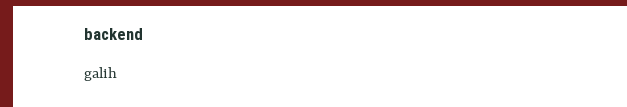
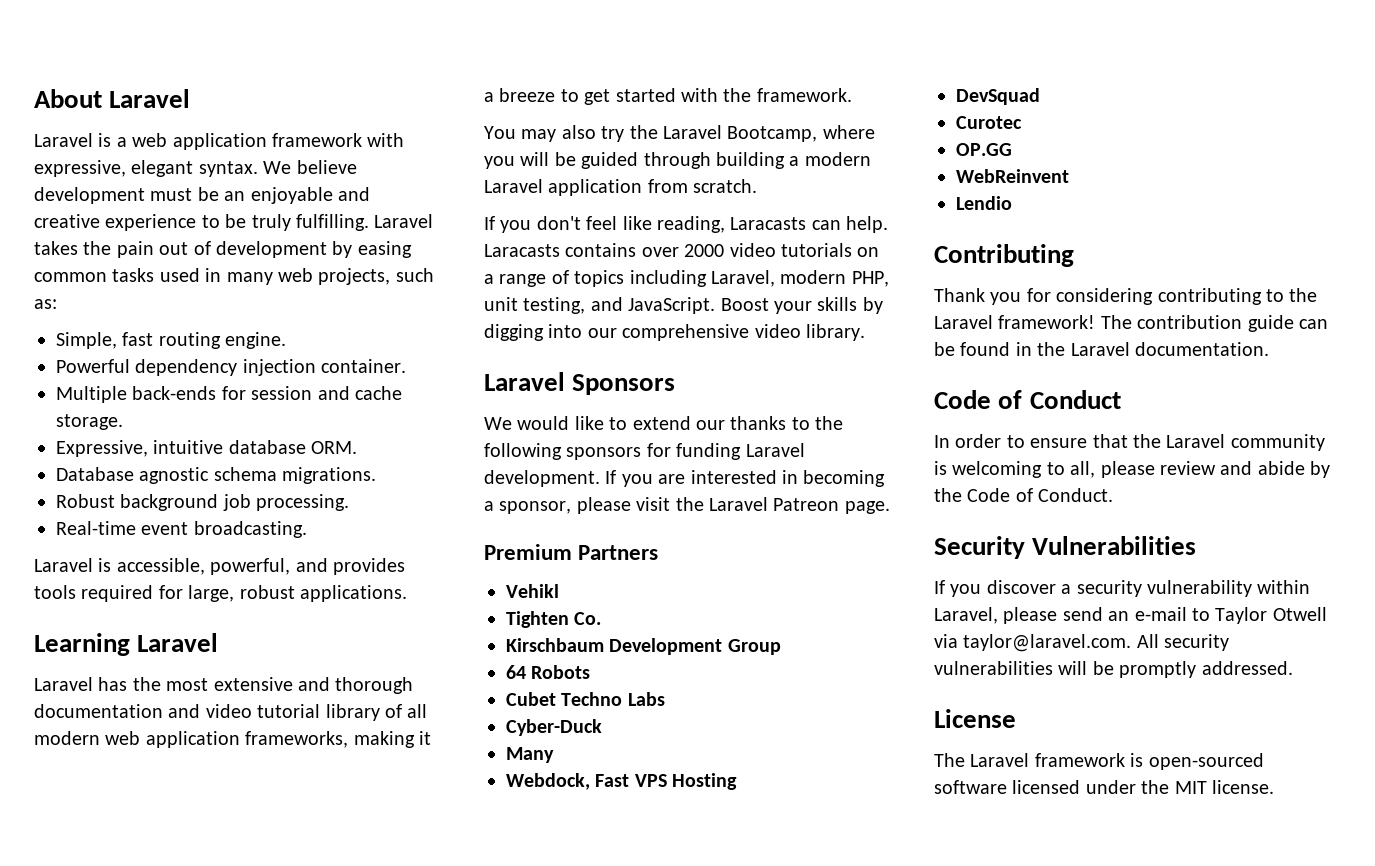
- backend
- galih
+ About Laravel
+ Laravel is a web application framework with expressive, elegant syntax. We believe development must be an enjoyable and creative experience to be truly fulfilling. Laravel takes the pain out of development by easing common tasks used in many web projects, such as:
+ Simple, fast routing engine.
+ Powerful dependency injection container.
+ Multiple back-ends for session and cache storage.
+ Expressive, intuitive database ORM.
+ Database agnostic schema migrations.
+ Robust background job processing.
+ Real-time event broadcasting.
+ Laravel is accessible, powerful, and provides tools required for large, robust applications.
+ Learning Laravel
+ Laravel has the most extensive and thorough documentation and video tutorial library of all modern web application frameworks, making it a breeze to get started with the framework.
+ You may also try the Laravel Bootcamp, where you will be guided through building a modern Laravel application from scratch.
+ If you don't feel like reading, Laracasts can help. Laracasts contains over 2000 video tutorials on a range of topics including Laravel, modern PHP, unit testing, and JavaScript. Boost your skills by digging into our comprehensive video library.
+ Laravel Sponsors
+ We would like to extend our thanks to the following sponsors for funding Laravel development. If you are interested in becoming a sponsor, please visit the Laravel Patreon page.
+ Premium Partners
+ Vehikl
+ Tighten Co.
+ Kirschbaum Development Group
+ 64 Robots
+ Cubet Techno Labs
+ Cyber-Duck
+ Many
+ Webdock, Fast VPS Hosting
+ DevSquad
+ Curotec
+ OP.GG
+ WebReinvent
+ Lendio
+ Contributing
+ Thank you for considering contributing to the Laravel framework! The contribution guide can be found in the Laravel documentation.
+ Code of Conduct
+ In order to ensure that the Laravel community is welcoming to all, please review and abide by the Code of Conduct.
+ Security Vulnerabilities
+ If you discover a security vulnerability within Laravel, please send an e-mail to Taylor Otwell via taylor@laravel.com. All security vulnerabilities will be promptly addressed.
+ License
+ The Laravel framework is open-sourced software licensed under the MIT license.

